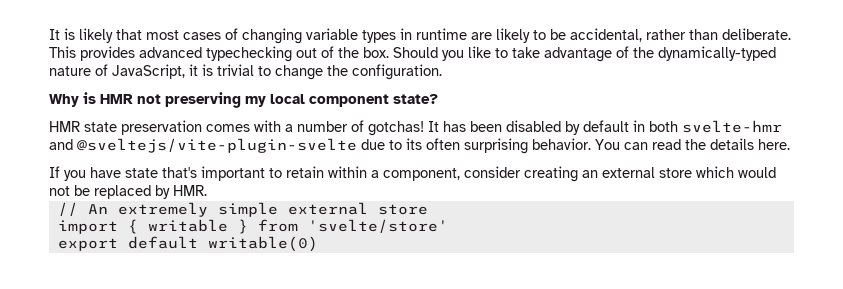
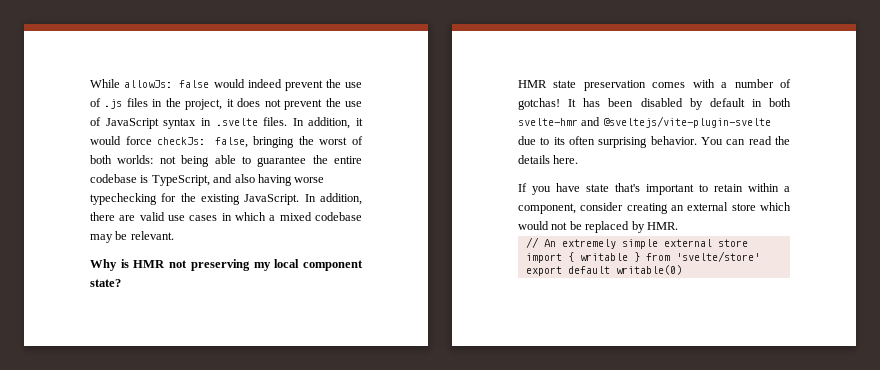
- It is likely that most cases of changing variable types in runtime are likely to be accidental, rather than deliberate. This provides advanced typechecking out of the box. Should you like to take advantage of the dynamically-typed nature of JavaScript, it is trivial to change the configuration.
+ While allowJs: false would indeed prevent the use of .js files in the project, it does not prevent the use of JavaScript syntax in .svelte files. In addition, it would force checkJs: false, bringing the worst of both worlds: not being able to guarantee the entire codebase is TypeScript, and also having worse typechecking for the existing JavaScript. In addition, there are valid use cases in which a mixed codebase may be relevant.

